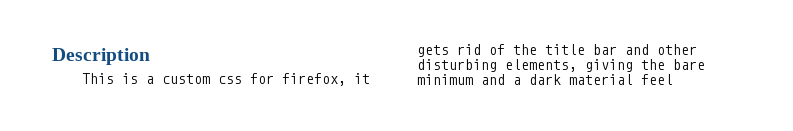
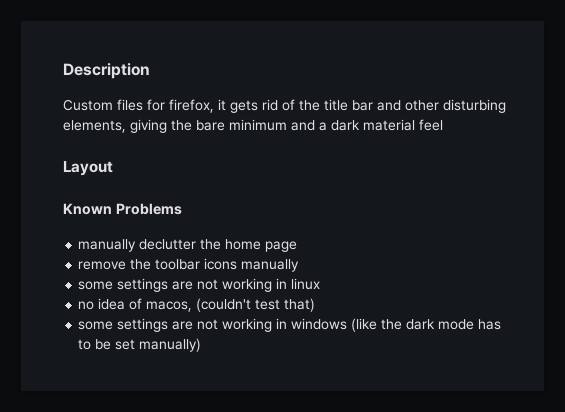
- This is a custom css for firefox, it gets rid of the title bar and other disturbing elements, giving the bare minimum and a dark material feel
+ Custom files for firefox, it gets rid of the title bar and other disturbing elements, giving the bare minimum and a dark material feel
+ Layout
+ Known Problems
+ manually declutter the home page
+ remove the toolbar icons manually
+ some settings are not working in linux
+ no idea of macos, (couldn't test that)
+ some settings are not working in windows (like the dark mode has to be set manually)

